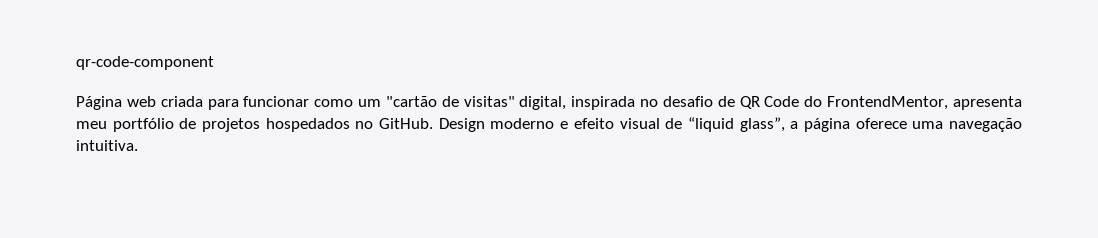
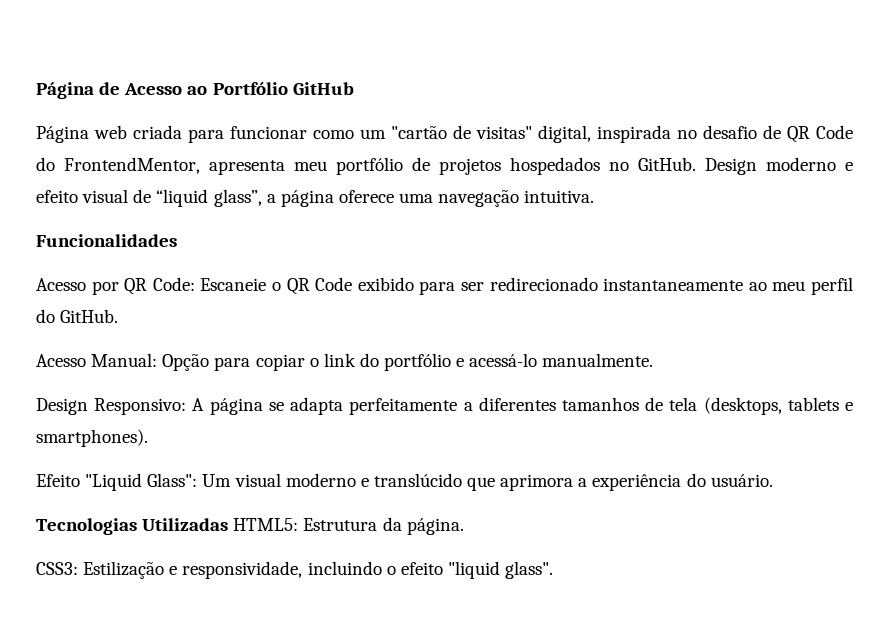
- qr-code-component
+ Página de Acesso ao Portfólio GitHub
+ Funcionalidades
+ Acesso por QR Code: Escaneie o QR Code exibido para ser redirecionado instantaneamente ao meu perfil do GitHub.
+ Acesso Manual: Opção para copiar o link do portfólio e acessá-lo manualmente.
+ Design Responsivo: A página se adapta perfeitamente a diferentes tamanhos de tela (desktops, tablets e smartphones).
+ Efeito "Liquid Glass": Um visual moderno e translúcido que aprimora a experiência do usuário.
+ Tecnologias Utilizadas HTML5: Estrutura da página.
+ CSS3: Estilização e responsividade, incluindo o efeito "liquid glass".

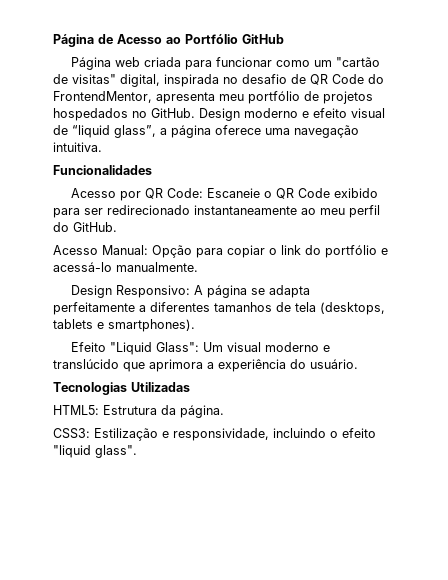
- Tecnologias Utilizadas HTML5: Estrutura da página.
+ Tecnologias Utilizadas
+ HTML5: Estrutura da página.

